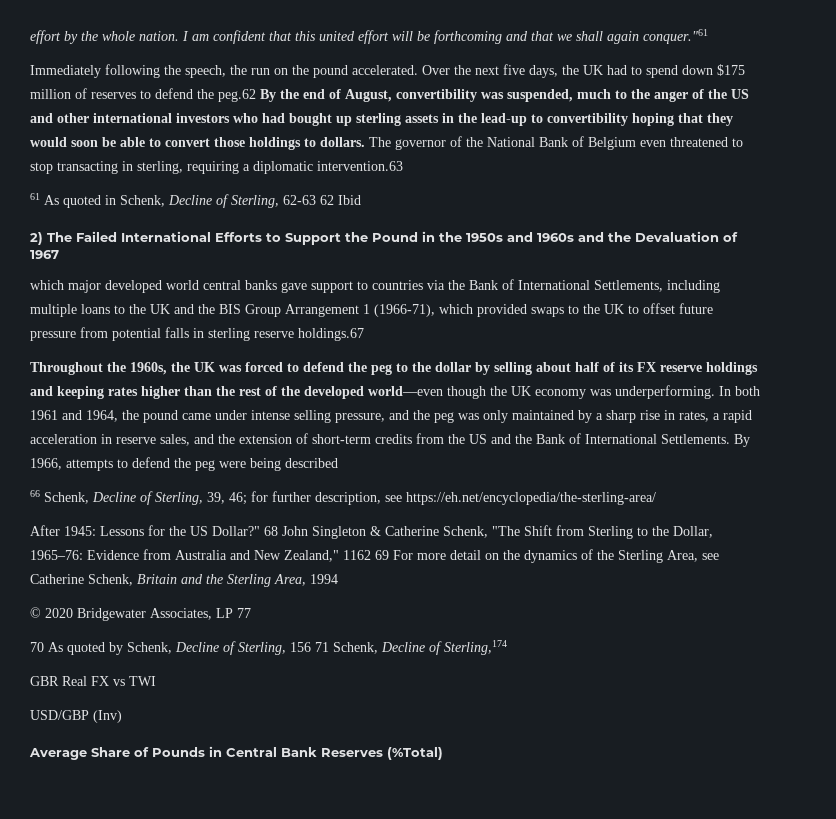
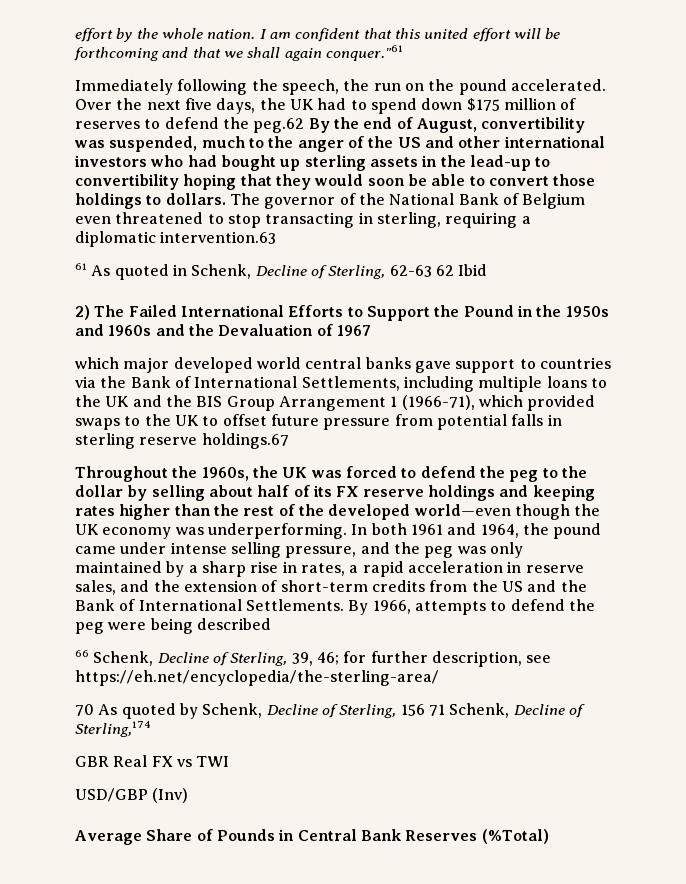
- After 1945: Lessons for the US Dollar?" 68 John Singleton & Catherine Schenk, "The Shift from Sterling to the Dollar, 1965–76: Evidence from Australia and New Zealand," 1162 69 For more detail on the dynamics of the Sterling Area, see Catherine Schenk, Britain and the Sterling Area, 1994
- © 2020 Bridgewater Associates, LP 77

